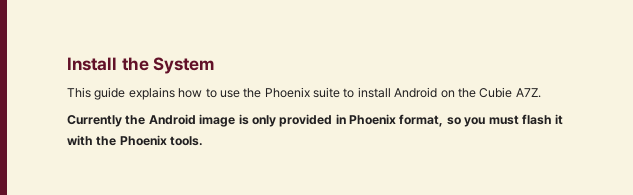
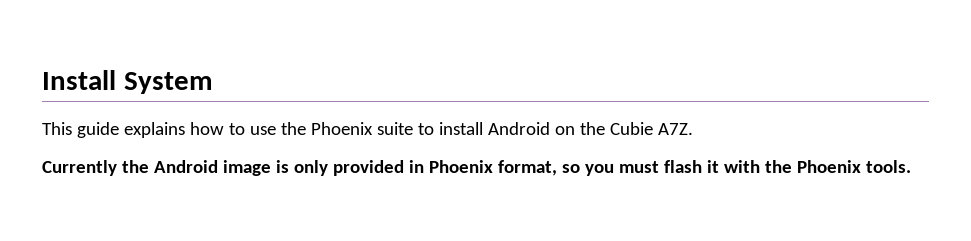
- Install the System
+ Install System

